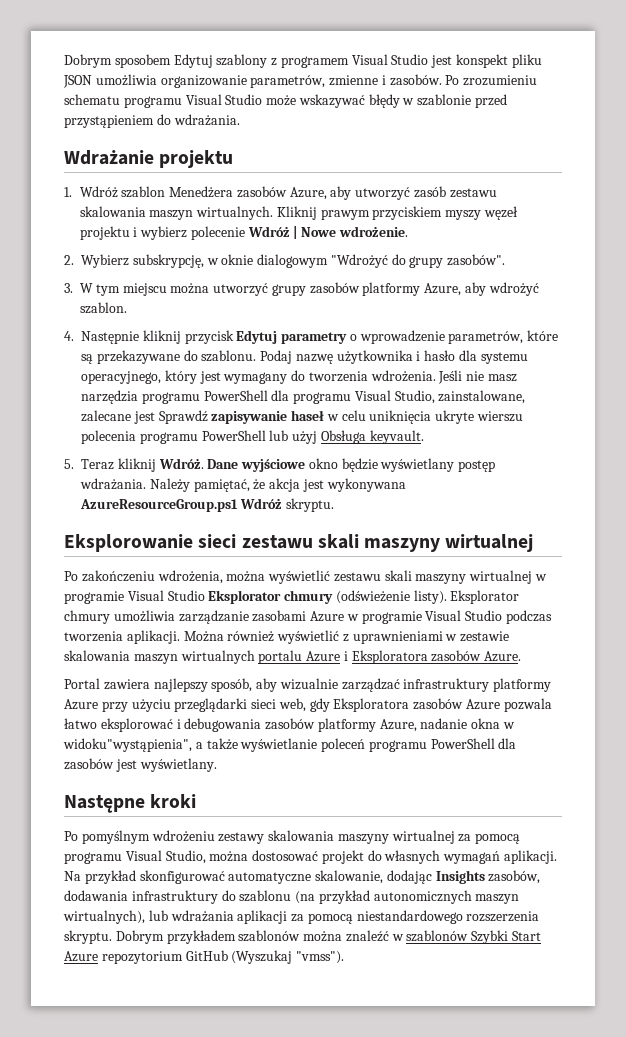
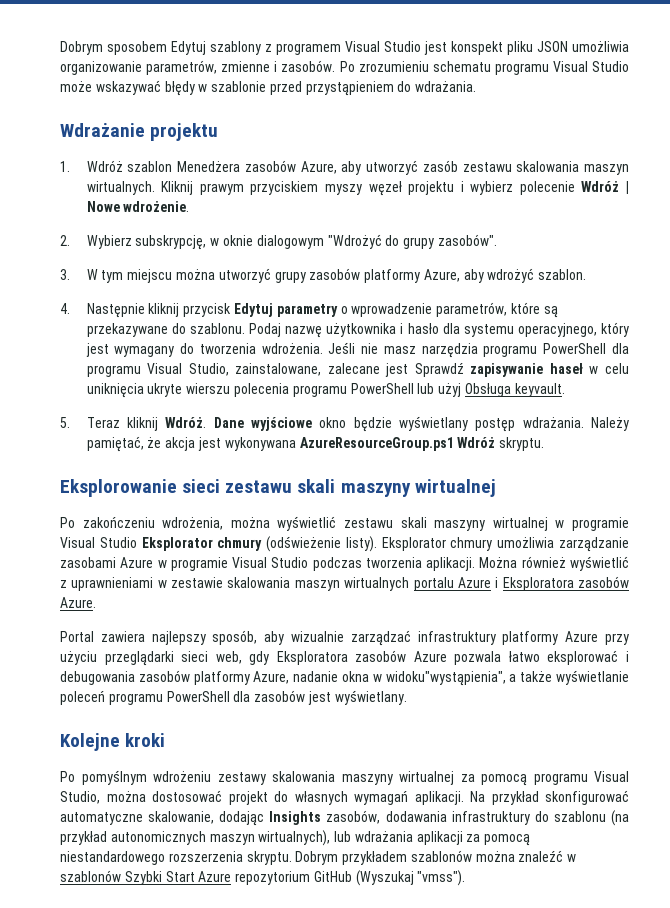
- Następne kroki
+ Kolejne kroki

